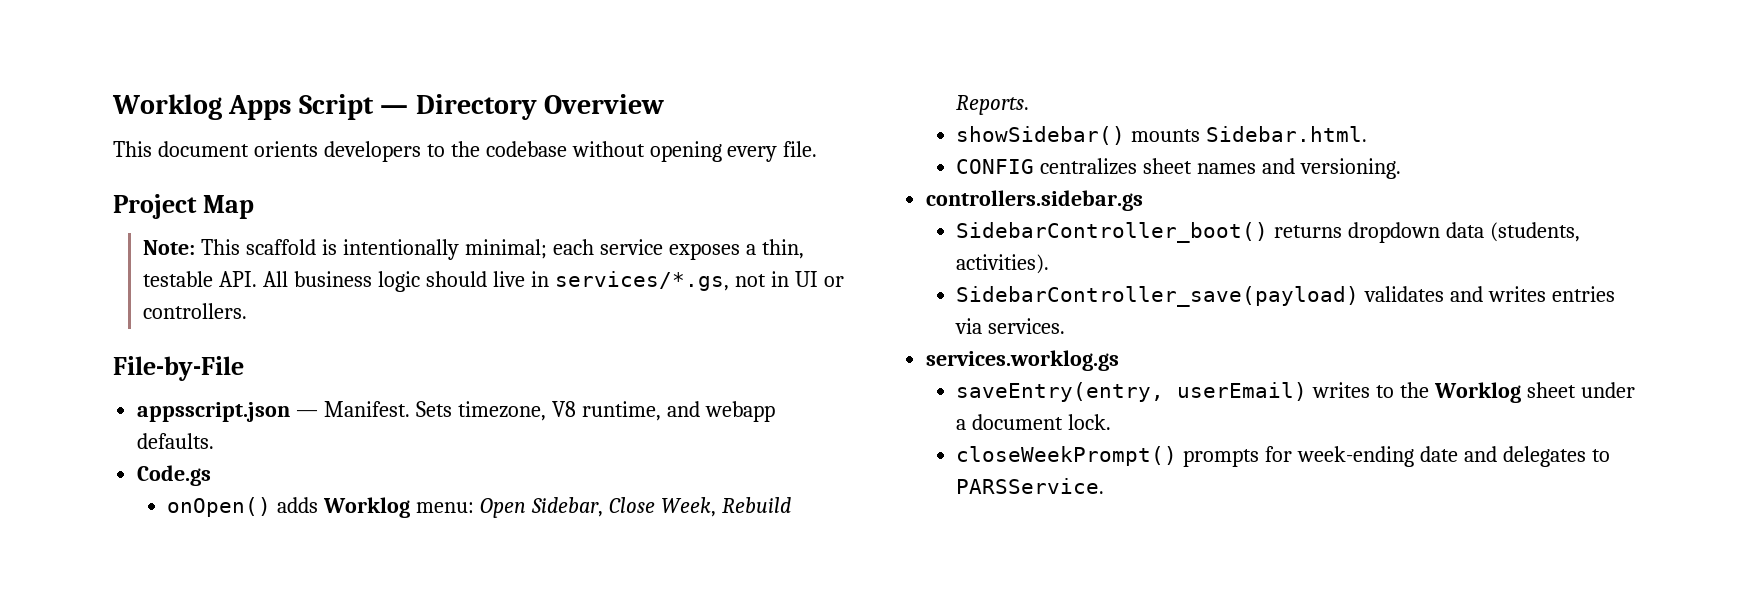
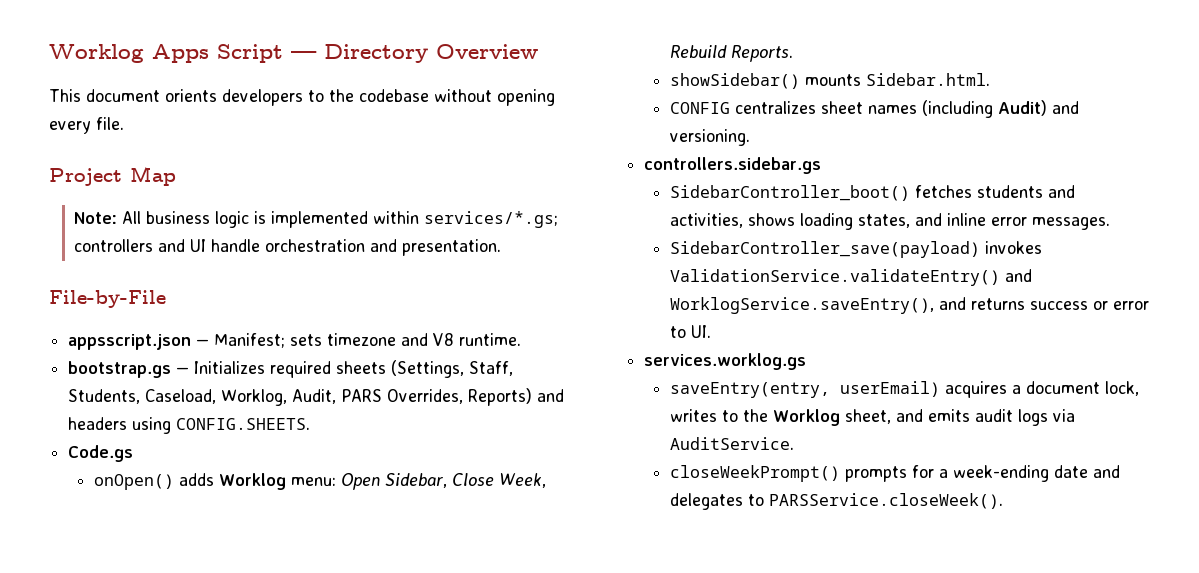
- Note: This scaffold is intentionally minimal; each service exposes a thin, testable API. All business logic should live in services/*.gs, not in UI or controllers.
+ Note: All business logic is implemented within services/*.gs; controllers and UI handle orchestration and presentation.
  File-by-File
- appsscript.json — Manifest. Sets timezone, V8 runtime, and webapp defaults.
+ appsscript.json — Manifest; sets timezone and V8 runtime.
+ bootstrap.gs — Initializes required sheets (Settings, Staff, Students, Caseload, Worklog, Audit, PARS Overrides, Reports) and headers using CONFIG.SHEETS.
- CONFIG centralizes sheet names and versioning.
+ CONFIG centralizes sheet names (including Audit) and versioning.
- SidebarController_boot() returns dropdown data (students, activities).
- SidebarController_save(payload) validates and writes entries via services.
+ SidebarController_boot() fetches students and activities, shows loading states, and inline error messages.
+ SidebarController_save(payload) invokes ValidationService.validateEntry() and WorklogService.saveEntry(), and returns success or error to UI.
  services.worklog.gs
- saveEntry(entry, userEmail) writes to the Worklog sheet under a document lock.
+ saveEntry(entry, userEmail) acquires a document lock, writes to the Worklog sheet, and emits audit logs via AuditService.
- closeWeekPrompt() prompts for week-ending date and delegates to PARSService.
+ closeWeekPrompt() prompts for a week-ending date and delegates to PARSService.closeWeek().

